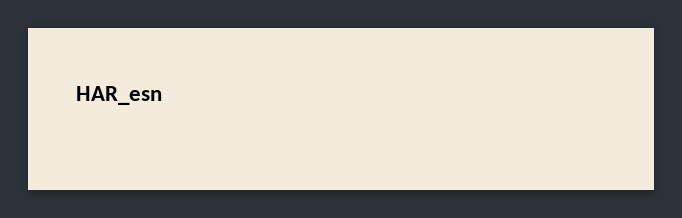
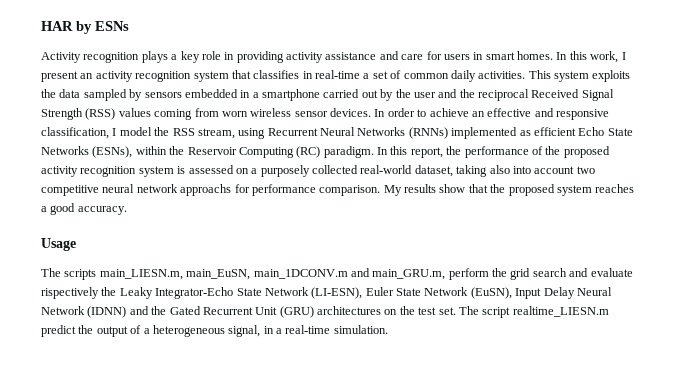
- HAR_esn
+ HAR by ESNs
+ Activity recognition plays a key role in providing activity assistance and care for users in smart homes. In this work, I present an activity recognition system that classifies in real-time a set of common daily activities. This system exploits the data sampled by sensors embedded in a smartphone carried out by the user and the reciprocal Received Signal Strength (RSS) values coming from worn wireless sensor devices. In order to achieve an effective and responsive classification, I model the RSS stream, using Recurrent Neural Networks (RNNs) implemented as efficient Echo State Networks (ESNs), within the Reservoir Computing (RC) paradigm. In this report, the performance of the proposed activity recognition system is assessed on a purposely collected real-world dataset, taking also into account two competitive neural network approachs for performance comparison. My results show that the proposed system reaches a good accuracy.
+ Usage
+ The scripts main_LIESN.m, main_EuSN, main_1DCONV.m and main_GRU.m, perform the grid search and evaluate rispectively the Leaky Integrator-Echo State Network (LI-ESN), Euler State Network (EuSN), Input Delay Neural Network (IDNN) and the Gated Recurrent Unit (GRU) architectures on the test set. The script realtime_LIESN.m predict the output of a heterogeneous signal, in a real-time simulation.

